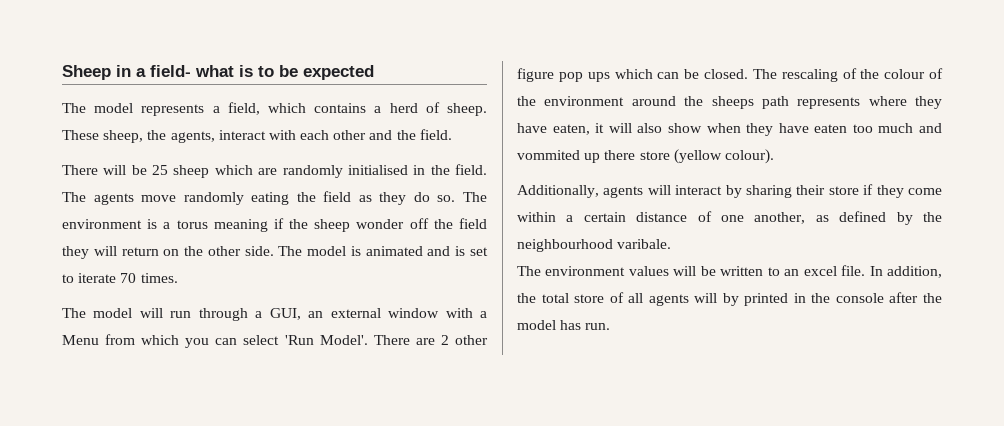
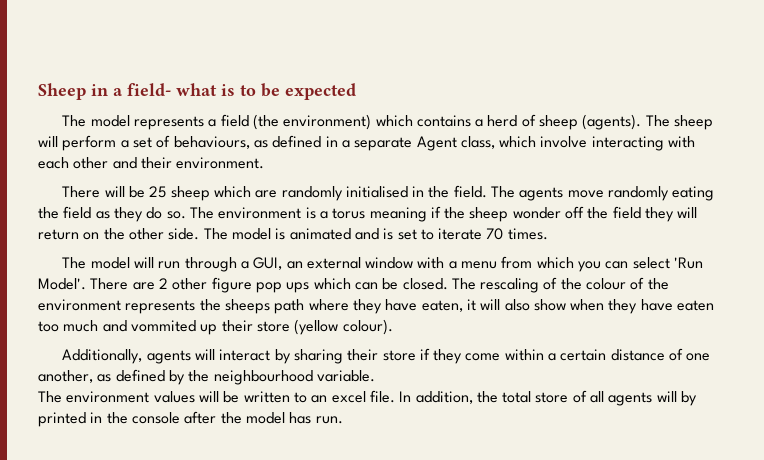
- The model represents a field, which contains a herd of sheep. These sheep, the agents, interact with each other and the field.
+ The model represents a field (the environment) which contains a herd of sheep (agents). The sheep will perform a set of behaviours, as defined in a separate Agent class, which involve interacting with each other and their environment.
- The model will run through a GUI, an external window with a Menu from which you can select 'Run Model'.
+ The model will run through a GUI, an external window with a menu from which you can select 'Run Model'.
- The rescaling of the colour of the environment around the sheeps path represents where they have eaten, it will also show when they have eaten too much and vommited up there store (yellow colour).
+ The rescaling of the colour of the environment represents the sheeps path where they have eaten, it will also show when they have eaten too much and vommited up their store (yellow colour).
- Additionally, agents will interact by sharing their store if they come within a certain distance of one another, as defined by the neighbourhood varibale.
+ Additionally, agents will interact by sharing their store if they come within a certain distance of one another, as defined by the neighbourhood variable.

